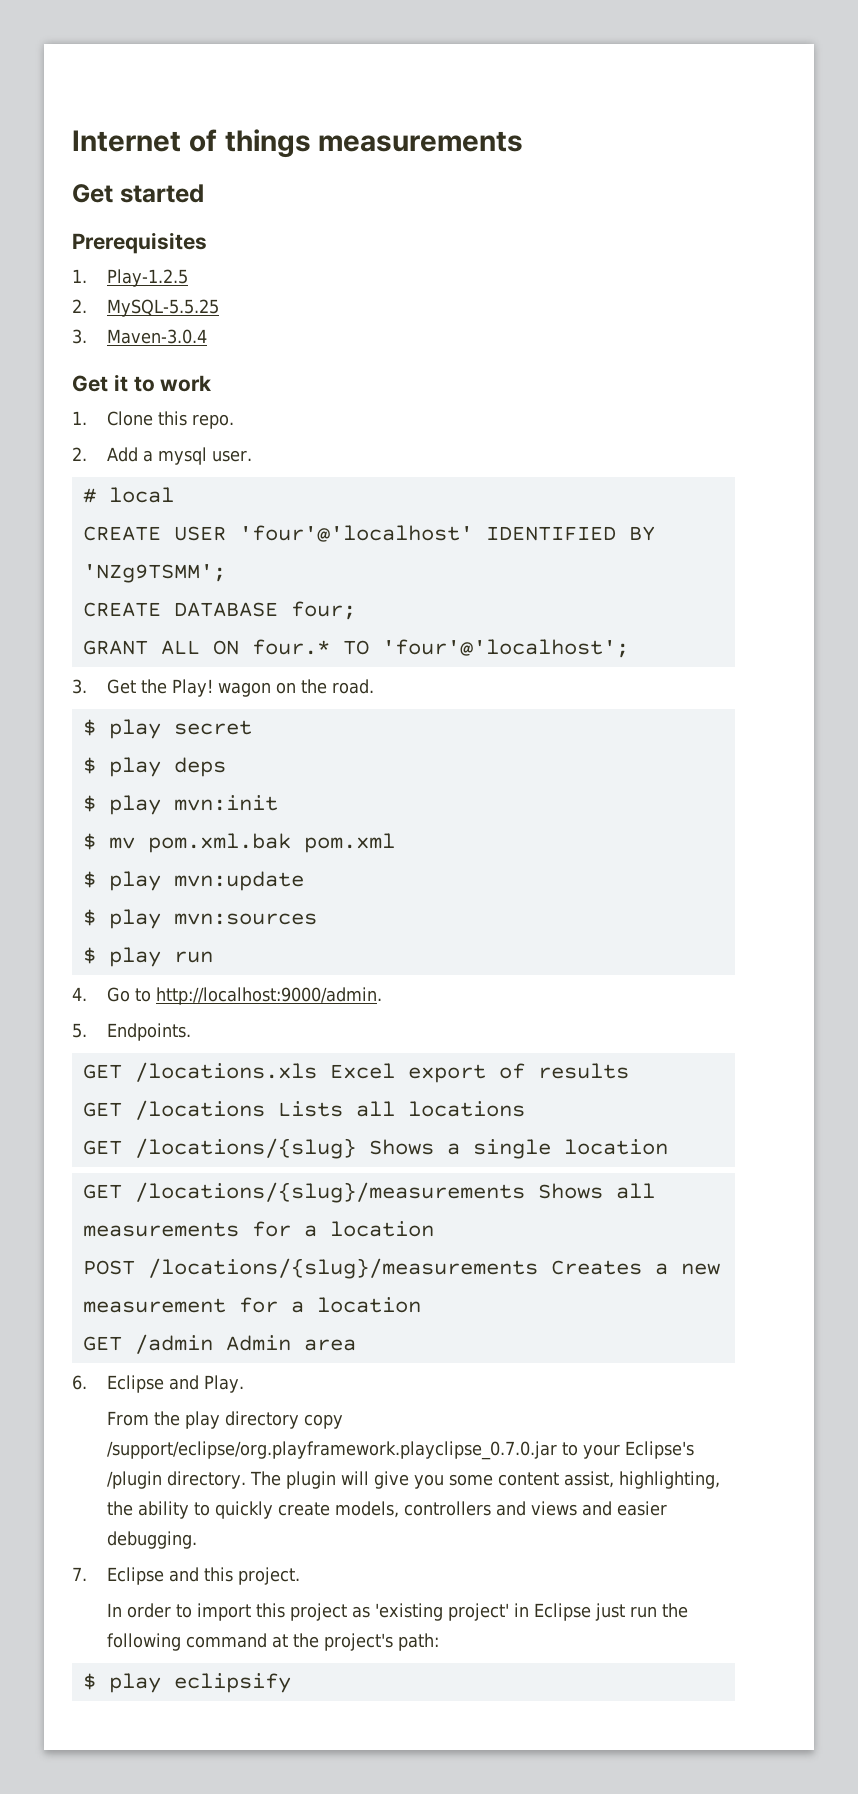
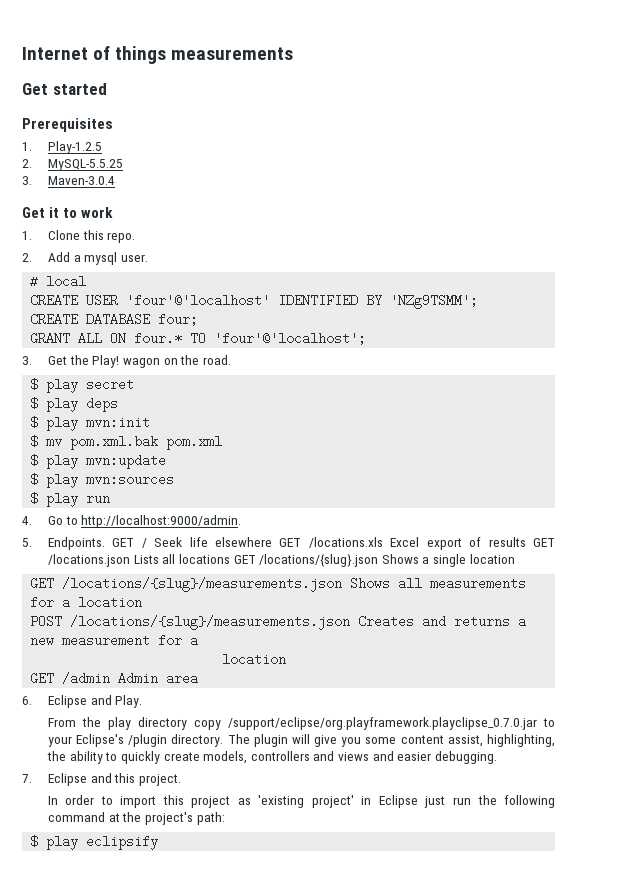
- 5. Endpoints.
- GET /locations.xls Excel export of results
- GET /locations Lists all locations
- GET /locations/{slug} Shows a single location
+ 5. Endpoints. GET / Seek life elsewhere GET /locations.xls Excel export of results GET /locations.json Lists all locations GET /locations/{slug}.json Shows a single location
- GET /locations/{slug}/measurements Shows all measurements for a location
+ GET /locations/{slug}/measurements.json Shows all measurements for a location
- POST /locations/{slug}/measurements Creates a new measurement for a location
+ POST /locations/{slug}/measurements.json Creates and returns a new measurement for a
+ location

